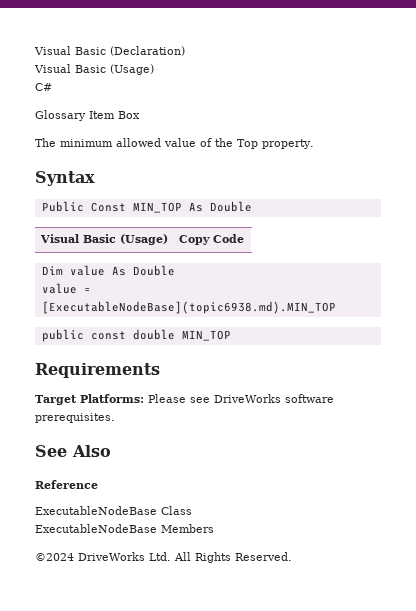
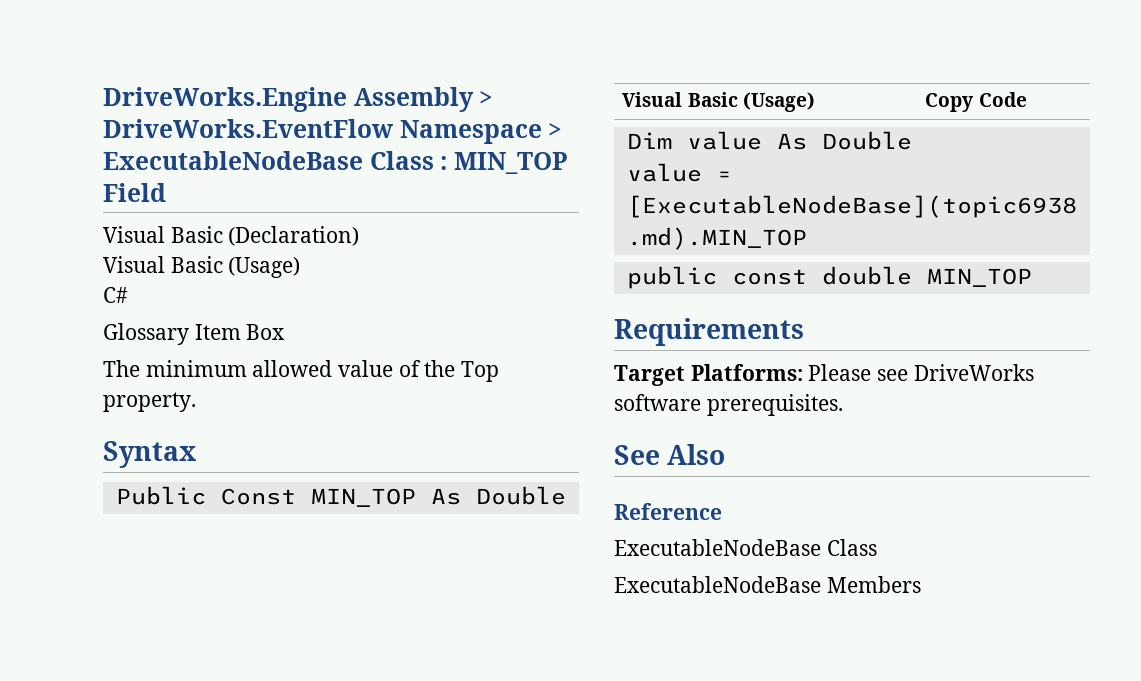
+ DriveWorks.Engine Assembly > DriveWorks.EventFlow Namespace > ExecutableNodeBase Class : MIN_TOP Field
- ©2024 DriveWorks Ltd. All Rights Reserved.

